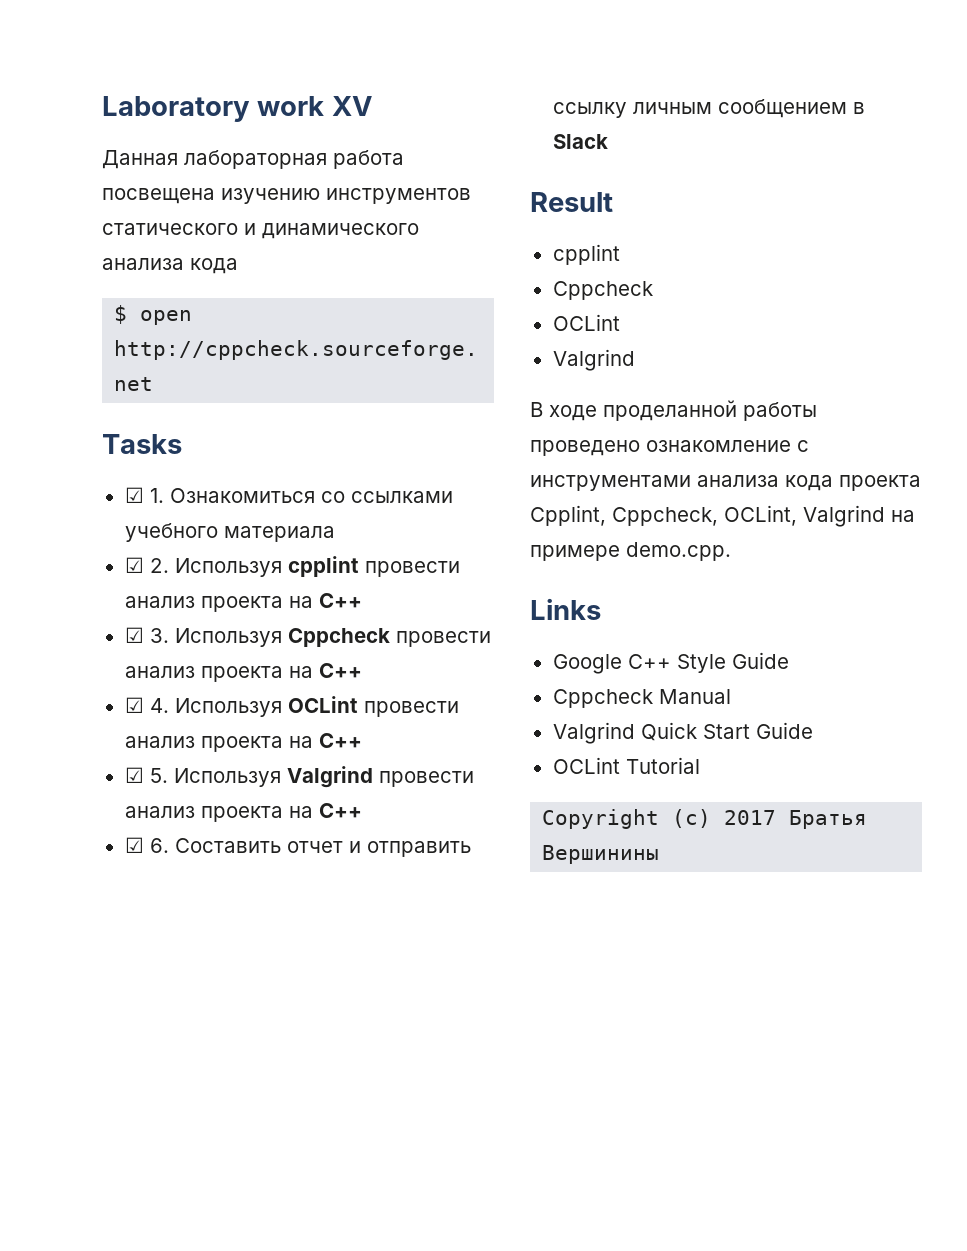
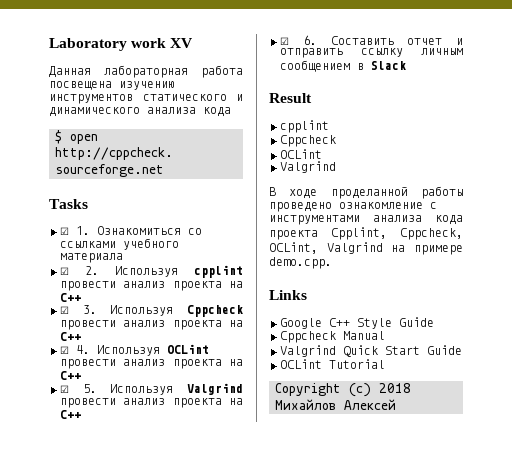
- Copyright (c) 2017 Братья Вершинины
+ Copyright (c) 2018 Михайлов Алексей

